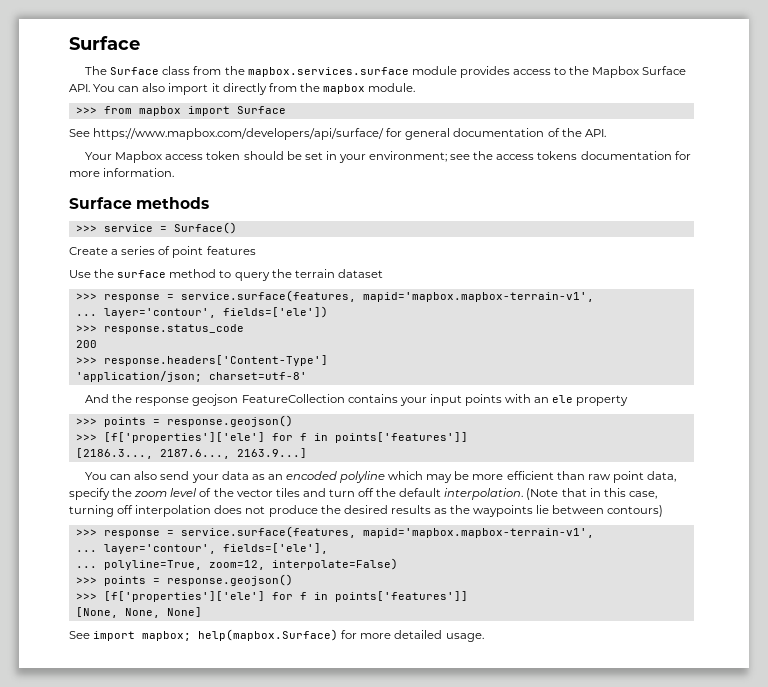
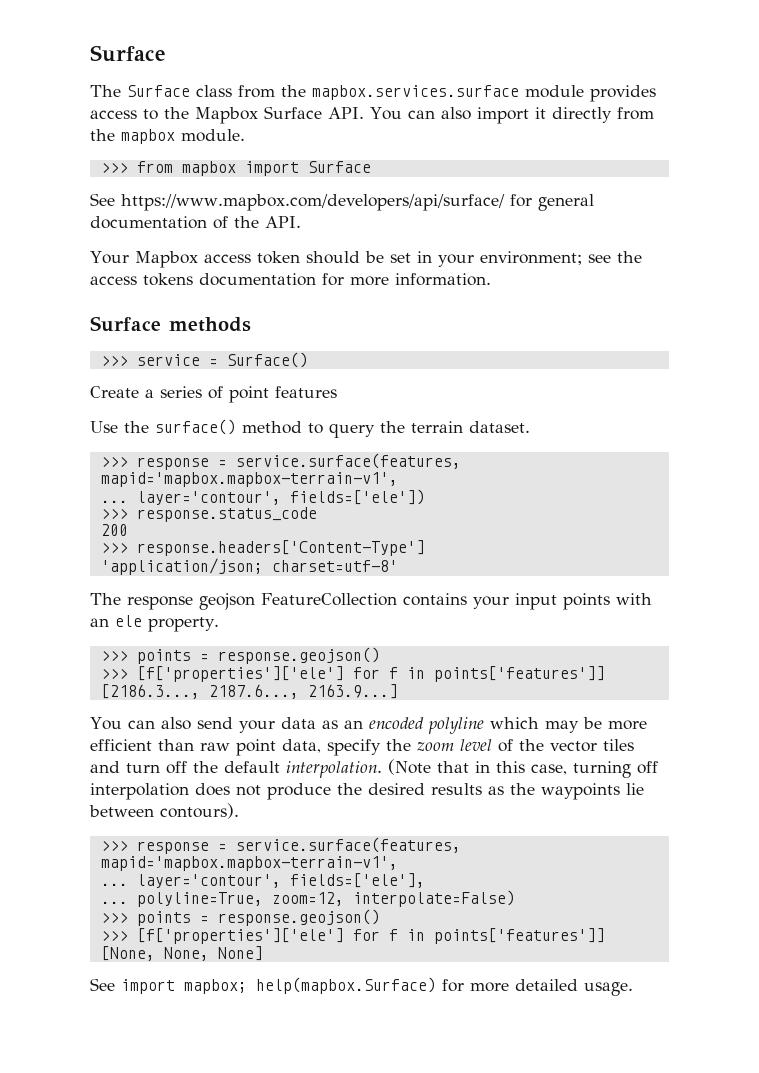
- Use the surface method to query the terrain dataset
+ Use the surface() method to query the terrain dataset.
- And the response geojson FeatureCollection contains your input points with an ele property
+ The response geojson FeatureCollection contains your input points with an ele property.
- (Note that in this case, turning off interpolation does not produce the desired results as the waypoints lie between contours)
+ (Note that in this case, turning off interpolation does not produce the desired results as the waypoints lie between contours).

